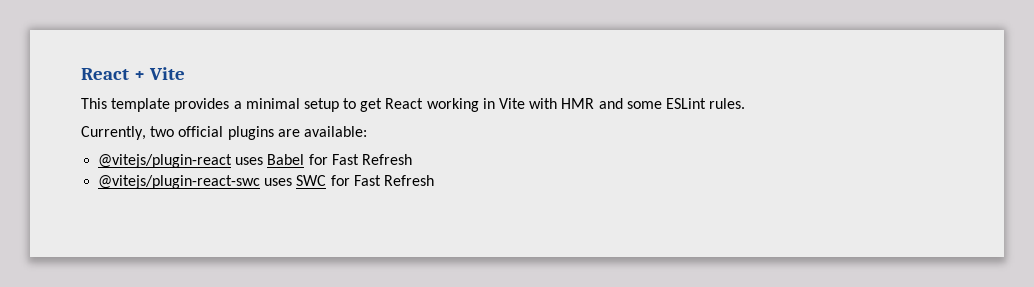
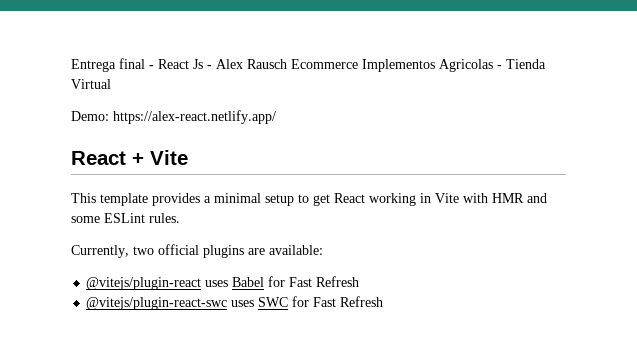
+ Entrega final - React Js - Alex Rausch Ecommerce Implementos Agricolas - Tienda Virtual
+ Demo: https://alex-react.netlify.app/

